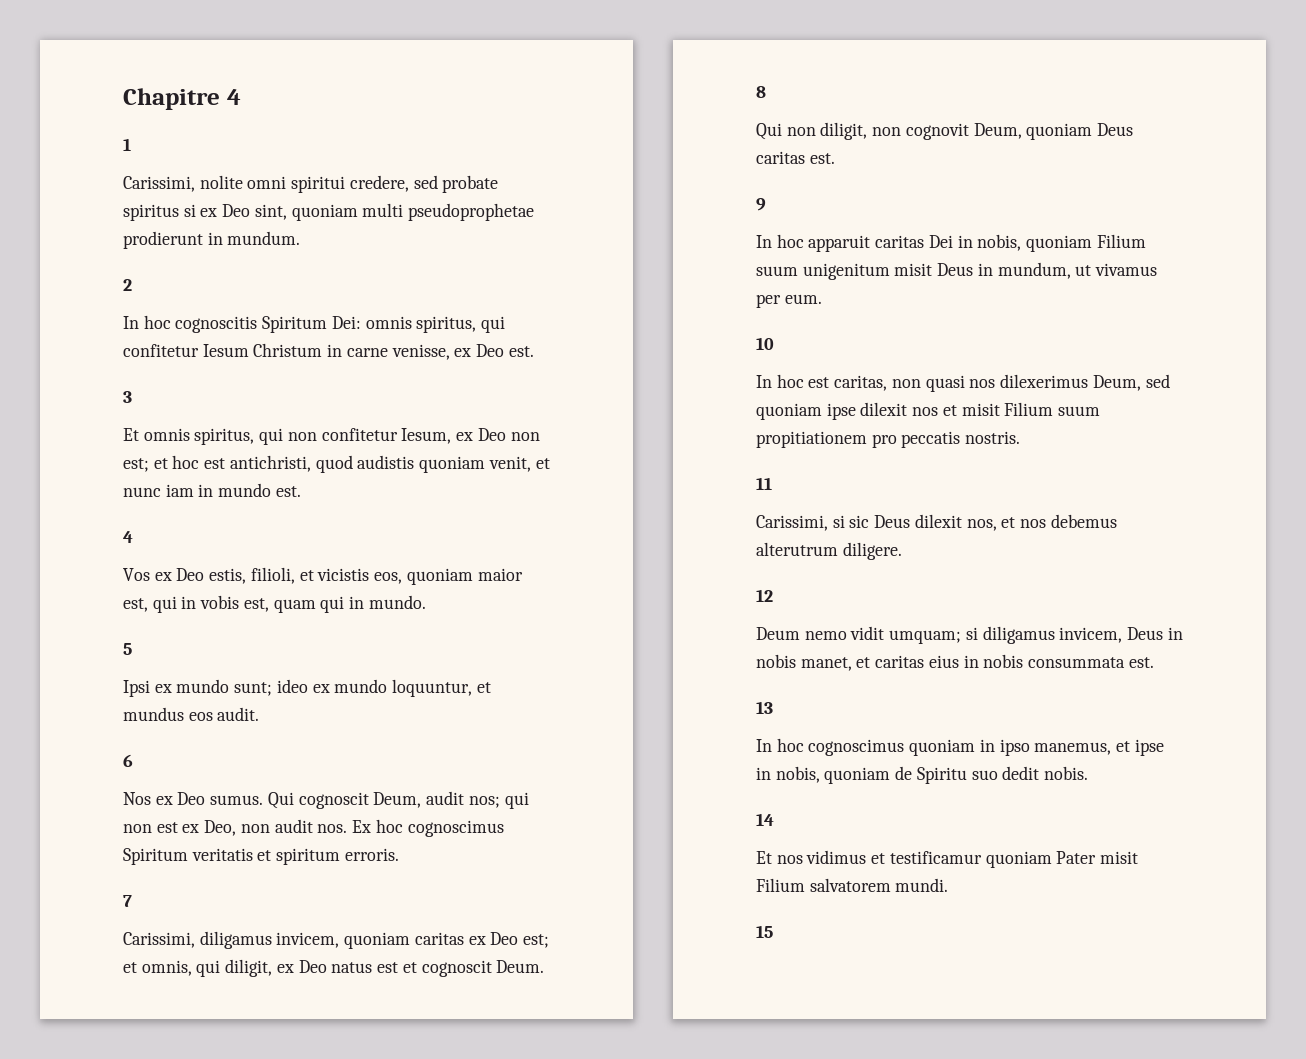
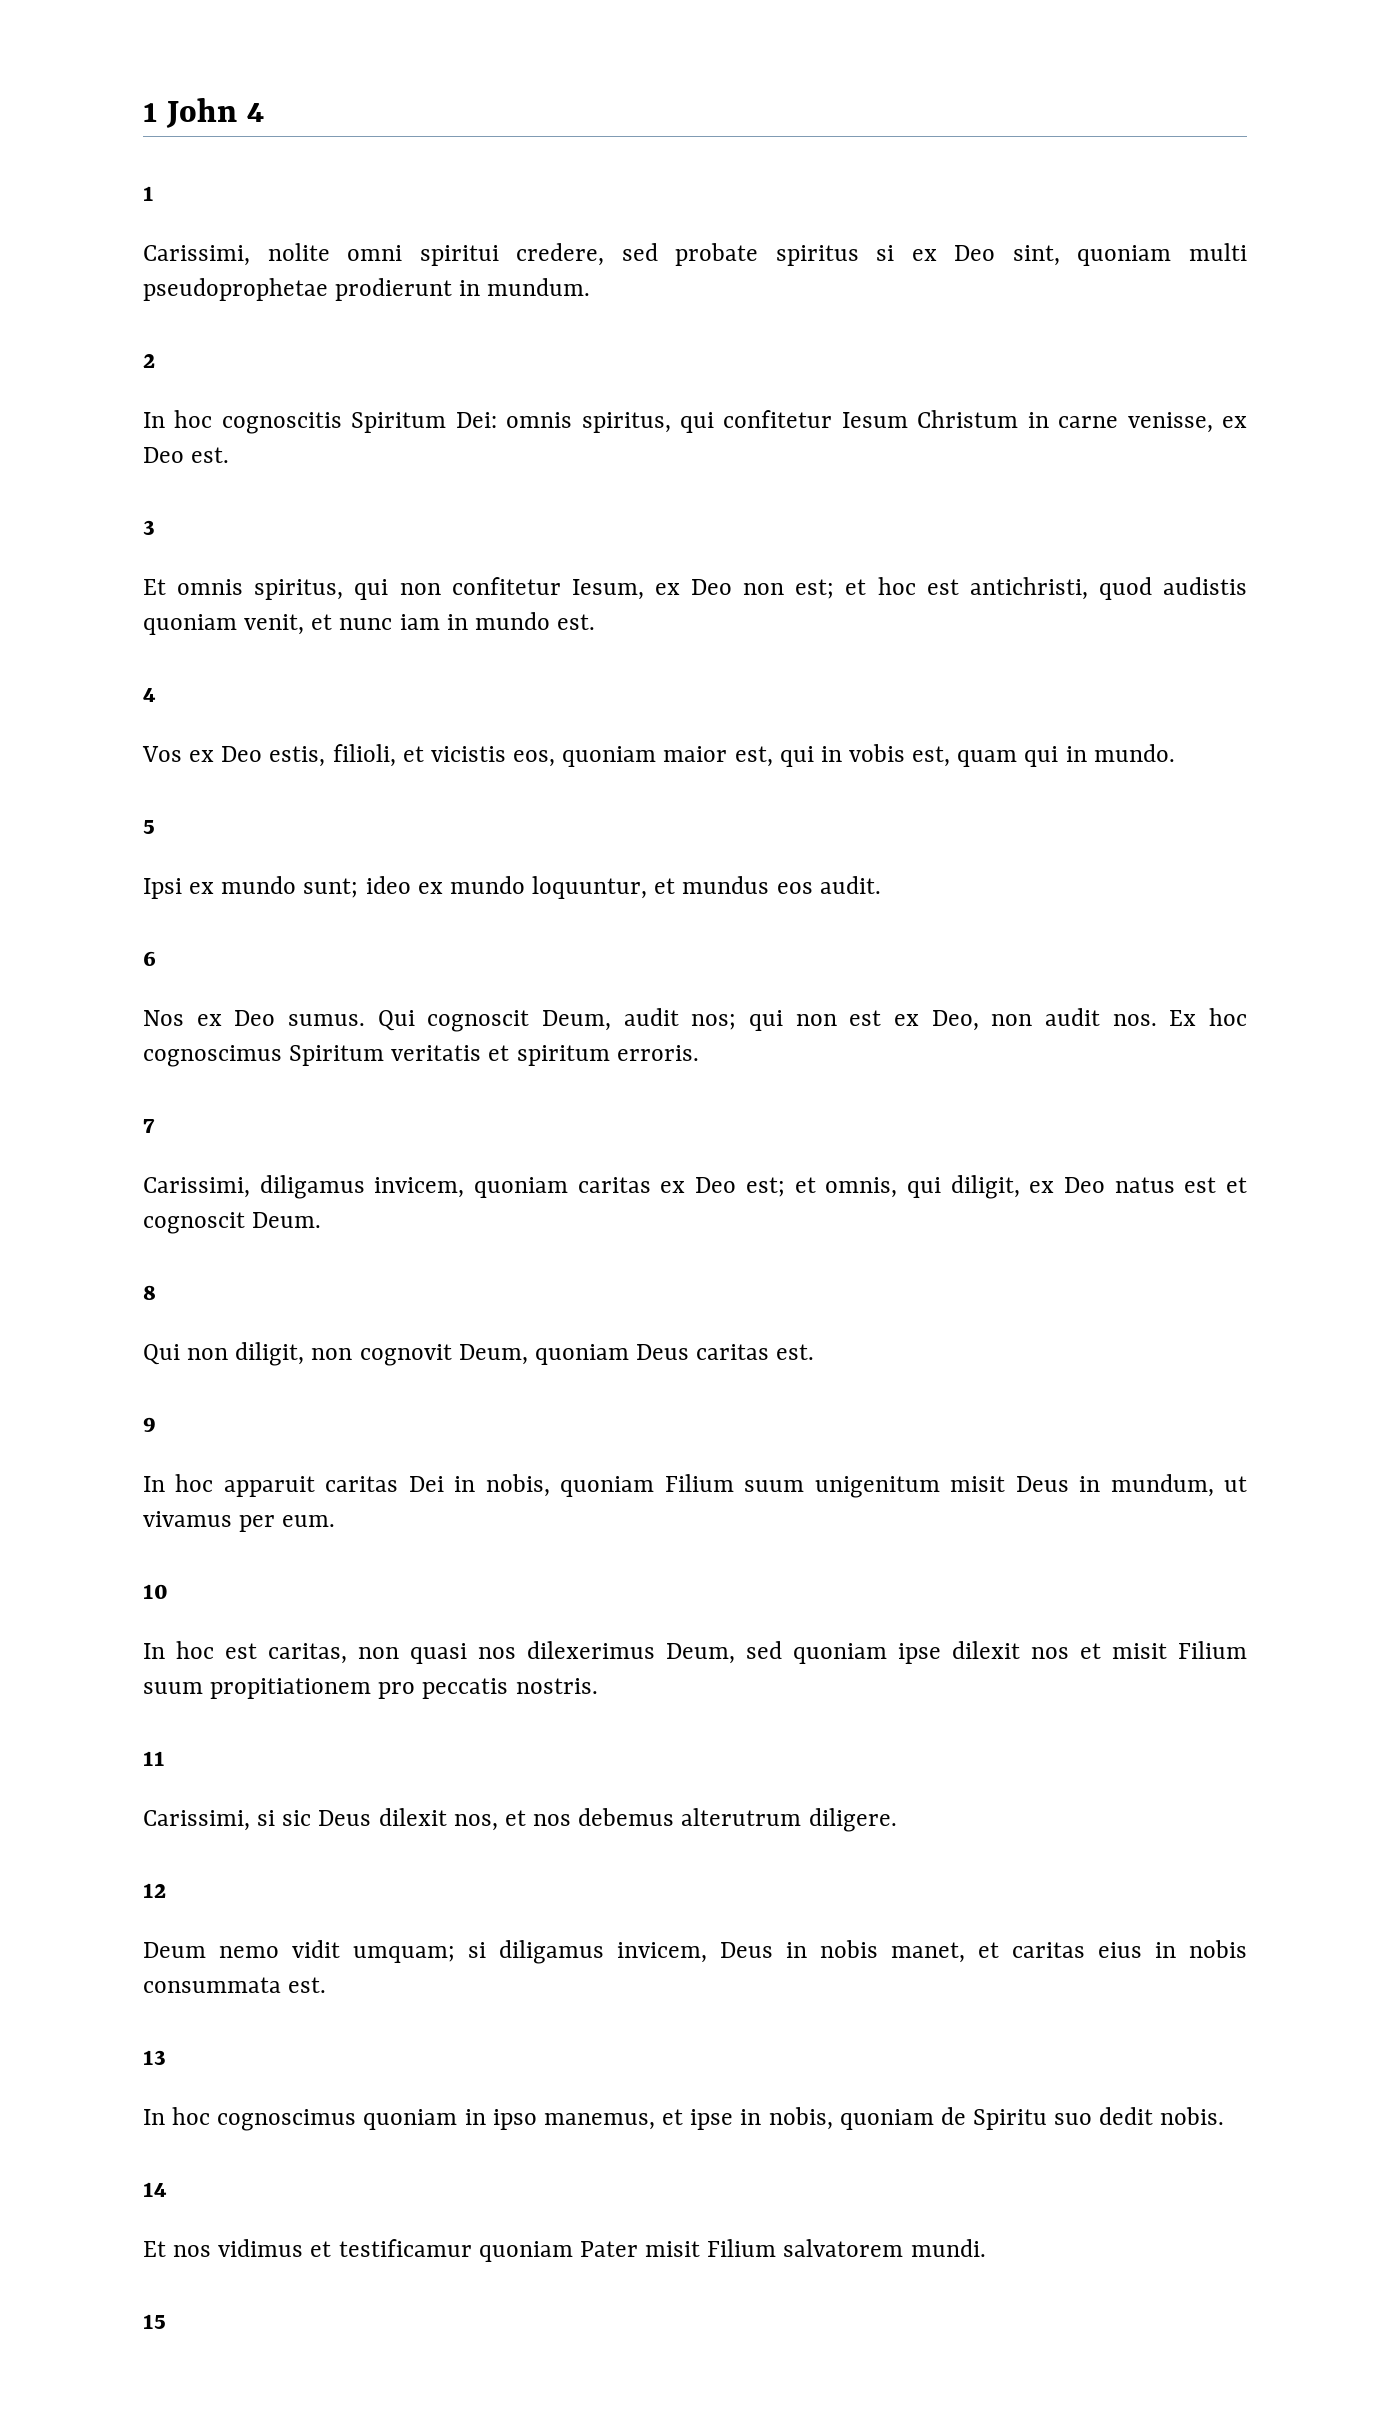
- Chapitre 4
+ 1 John 4

